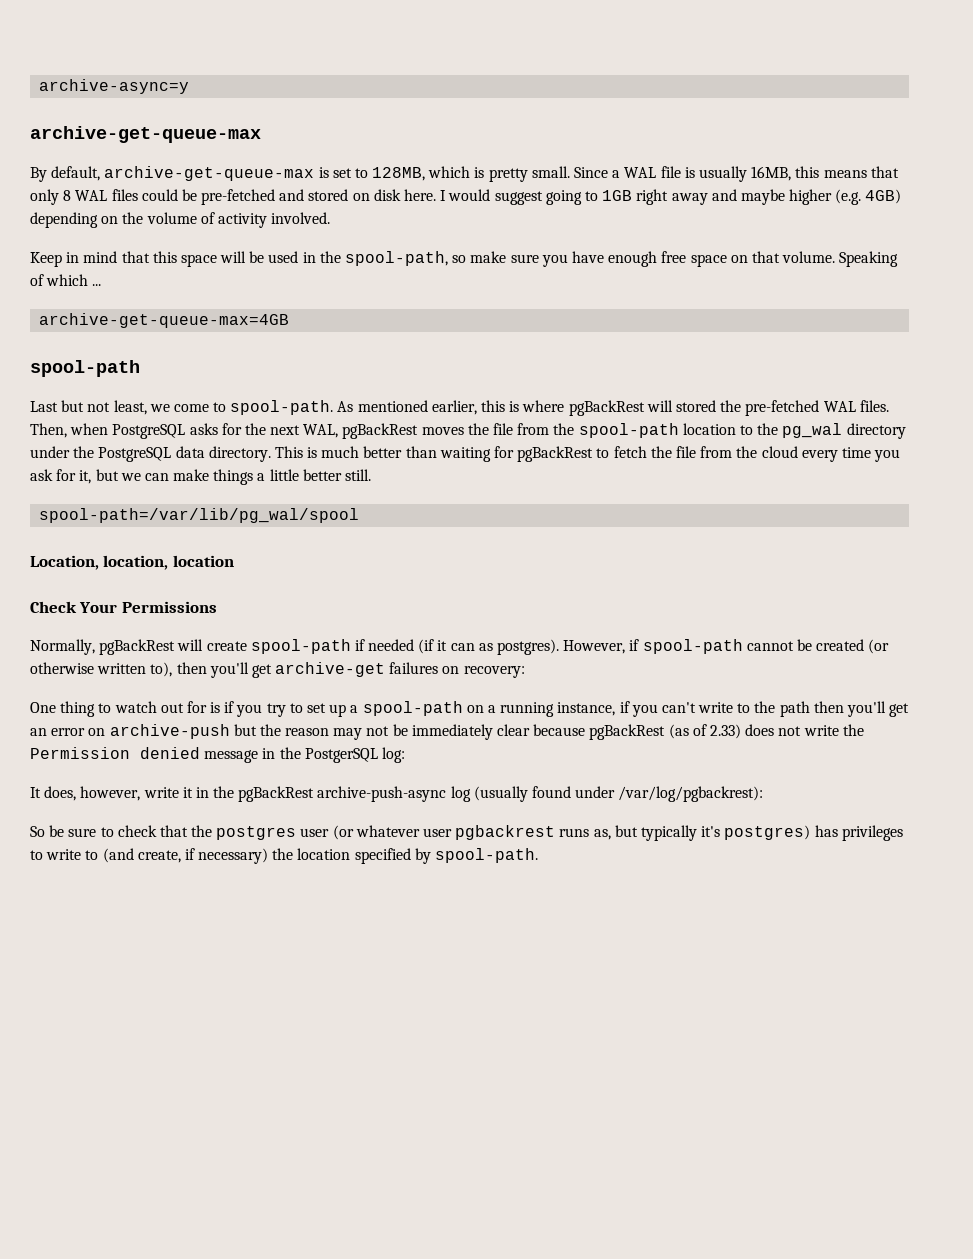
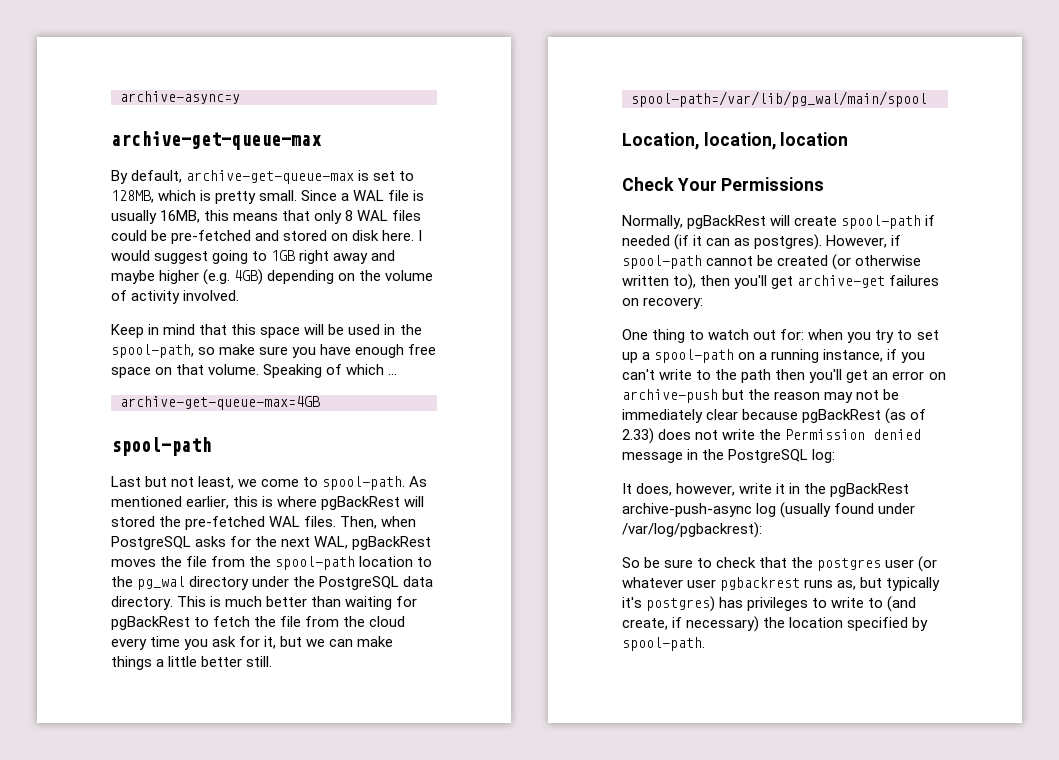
- spool-path=/var/lib/pg_wal/spool
+ spool-path=/var/lib/pg_wal/main/spool
- One thing to watch out for is if you try to set up a spool-path on a running instance, if you can't write to the path then you'll get an error on archive-push but the reason may not be immediately clear because pgBackRest (as of 2.33) does not write the Permission denied message in the PostgerSQL log:
+ One thing to watch out for: when you try to set up a spool-path on a running instance, if you can't write to the path then you'll get an error on archive-push but the reason may not be immediately clear because pgBackRest (as of 2.33) does not write the Permission denied message in the PostgreSQL log:

